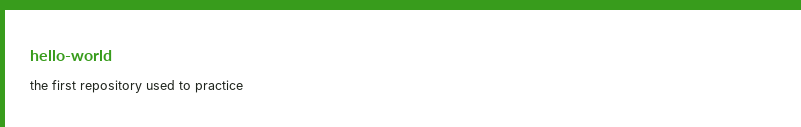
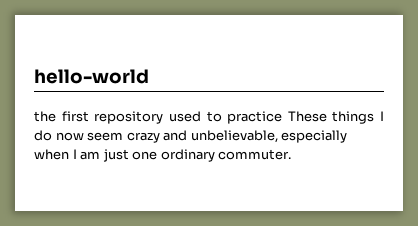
- the first repository used to practice
+ the first repository used to practice These things I do now seem crazy and unbelievable, especially when I am just one ordinary commuter.

